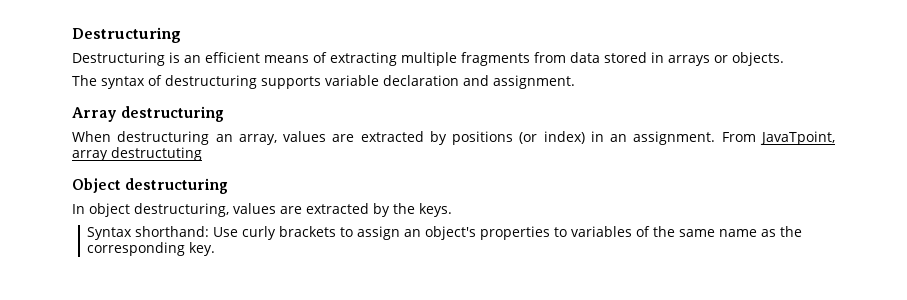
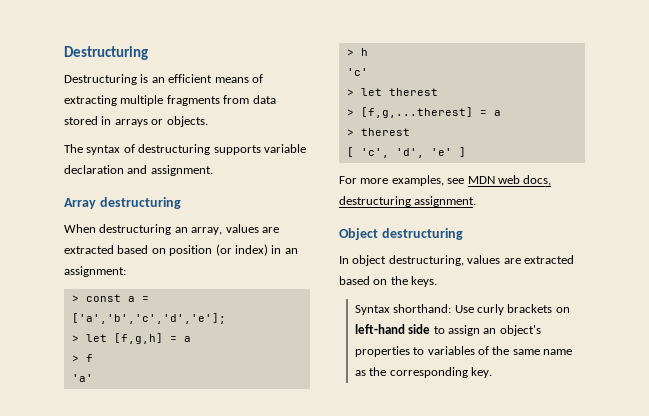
- When destructuring an array, values are extracted by positions (or index) in an assignment. From JavaTpoint, array destructuting
+ When destructuring an array, values are extracted based on position (or index) in an assignment:
+ > const a = ['a','b','c','d','e'];
+ > let [f,g,h] = a
+ > f
+ 'a'
+ > h
+ 'c'
+ > let therest
+ > [f,g,...therest] = a
+ > therest
+ [ 'c', 'd', 'e' ]
+ For more examples, see MDN web docs, destructuring assignment.
- In object destructuring, values are extracted by the keys.
+ In object destructuring, values are extracted based on the keys.
- Syntax shorthand: Use curly brackets to assign an object's properties to variables of the same name as the corresponding key.
+ Syntax shorthand: Use curly brackets on left-hand side to assign an object's properties to variables of the same name as the corresponding key.

